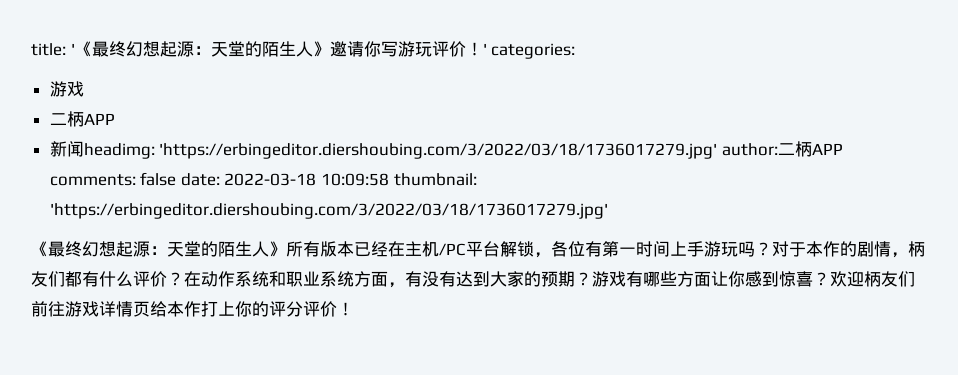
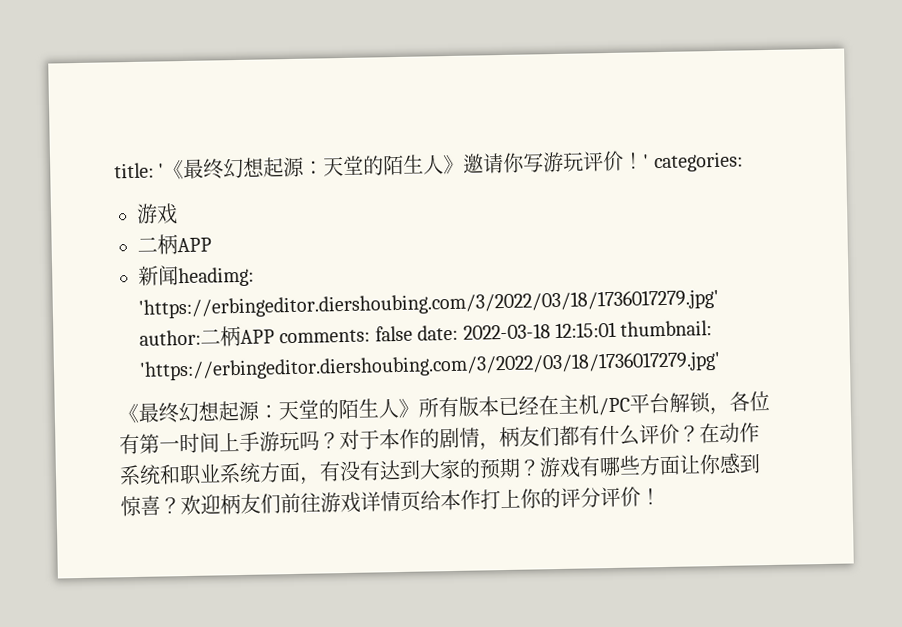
- 新闻headimg: 'https://erbingeditor.diershoubing.com/3/2022/03/18/1736017279.jpg' author:二柄APP comments: false date: 2022-03-18 10:09:58 thumbnail: 'https://erbingeditor.diershoubing.com/3/2022/03/18/1736017279.jpg'
+ 新闻headimg: 'https://erbingeditor.diershoubing.com/3/2022/03/18/1736017279.jpg' author:二柄APP comments: false date: 2022-03-18 12:15:01 thumbnail: 'https://erbingeditor.diershoubing.com/3/2022/03/18/1736017279.jpg'

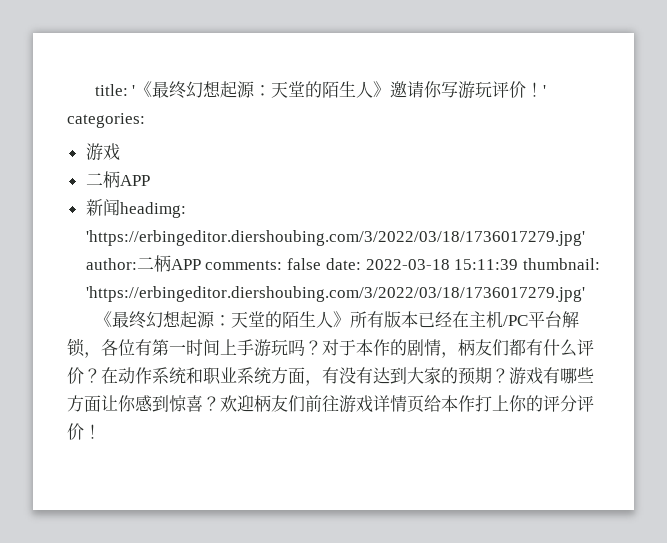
- 新闻headimg: 'https://erbingeditor.diershoubing.com/3/2022/03/18/1736017279.jpg' author:二柄APP comments: false date: 2022-03-18 12:15:01 thumbnail: 'https://erbingeditor.diershoubing.com/3/2022/03/18/1736017279.jpg'
+ 新闻headimg: 'https://erbingeditor.diershoubing.com/3/2022/03/18/1736017279.jpg' author:二柄APP comments: false date: 2022-03-18 15:11:39 thumbnail: 'https://erbingeditor.diershoubing.com/3/2022/03/18/1736017279.jpg'

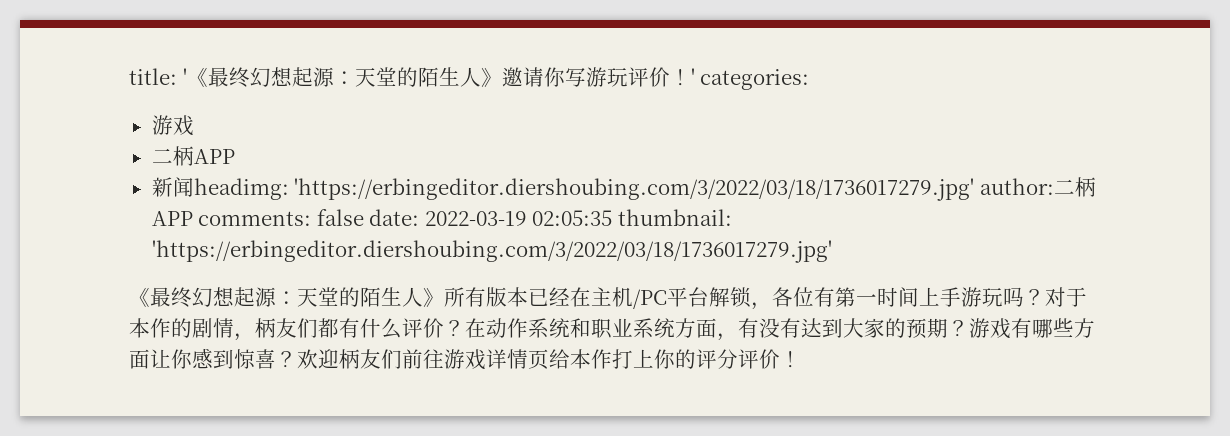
- 新闻headimg: 'https://erbingeditor.diershoubing.com/3/2022/03/18/1736017279.jpg' author:二柄APP comments: false date: 2022-03-18 15:11:39 thumbnail: 'https://erbingeditor.diershoubing.com/3/2022/03/18/1736017279.jpg'
+ 新闻headimg: 'https://erbingeditor.diershoubing.com/3/2022/03/18/1736017279.jpg' author:二柄APP comments: false date: 2022-03-19 02:05:35 thumbnail: 'https://erbingeditor.diershoubing.com/3/2022/03/18/1736017279.jpg'

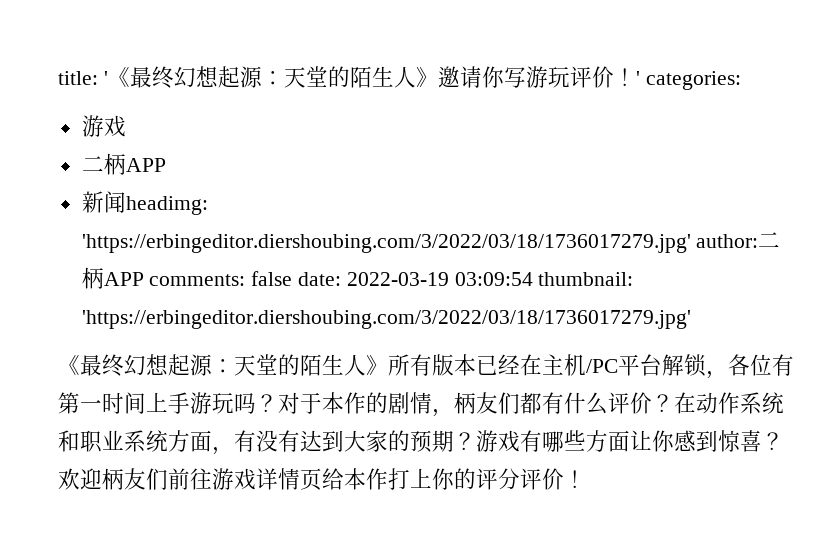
- 新闻headimg: 'https://erbingeditor.diershoubing.com/3/2022/03/18/1736017279.jpg' author:二柄APP comments: false date: 2022-03-19 02:05:35 thumbnail: 'https://erbingeditor.diershoubing.com/3/2022/03/18/1736017279.jpg'
+ 新闻headimg: 'https://erbingeditor.diershoubing.com/3/2022/03/18/1736017279.jpg' author:二柄APP comments: false date: 2022-03-19 03:09:54 thumbnail: 'https://erbingeditor.diershoubing.com/3/2022/03/18/1736017279.jpg'

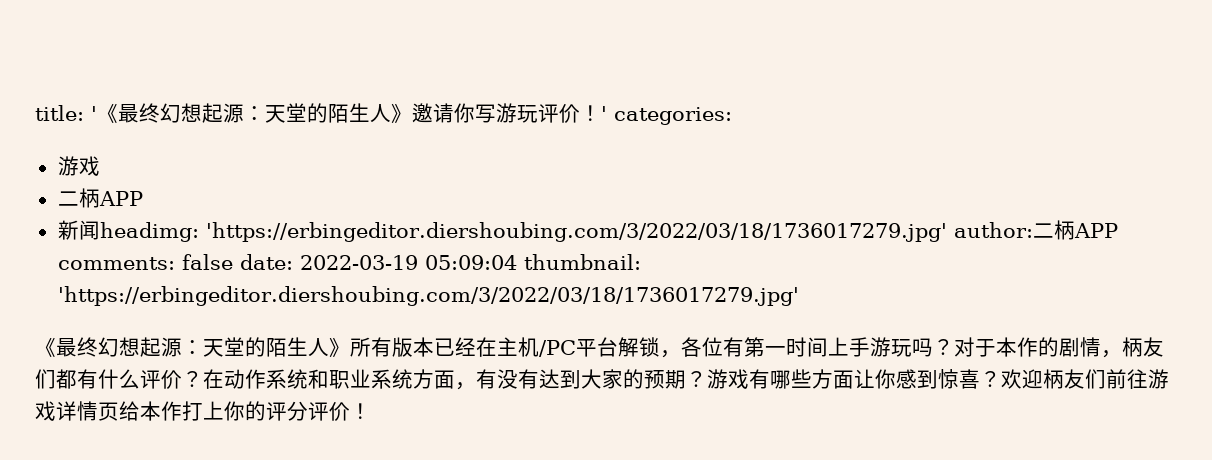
- 新闻headimg: 'https://erbingeditor.diershoubing.com/3/2022/03/18/1736017279.jpg' author:二柄APP comments: false date: 2022-03-19 03:09:54 thumbnail: 'https://erbingeditor.diershoubing.com/3/2022/03/18/1736017279.jpg'
+ 新闻headimg: 'https://erbingeditor.diershoubing.com/3/2022/03/18/1736017279.jpg' author:二柄APP comments: false date: 2022-03-19 05:09:04 thumbnail: 'https://erbingeditor.diershoubing.com/3/2022/03/18/1736017279.jpg'

